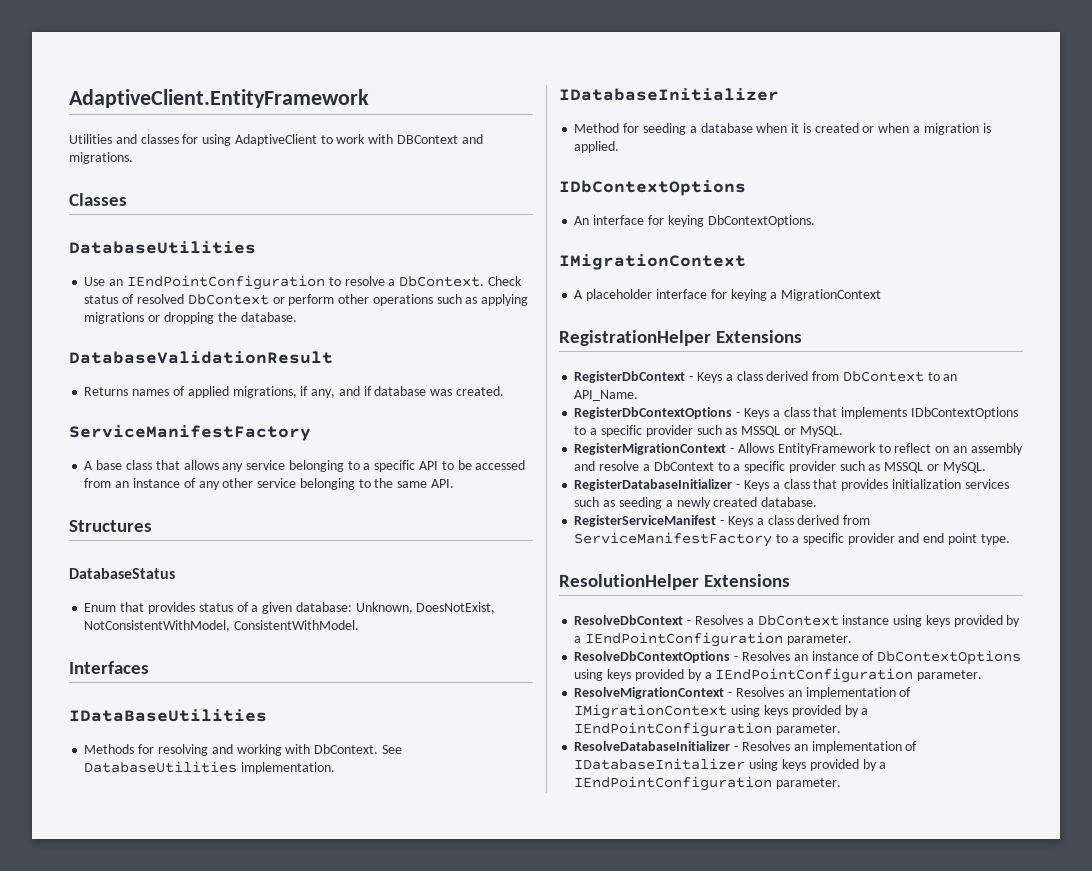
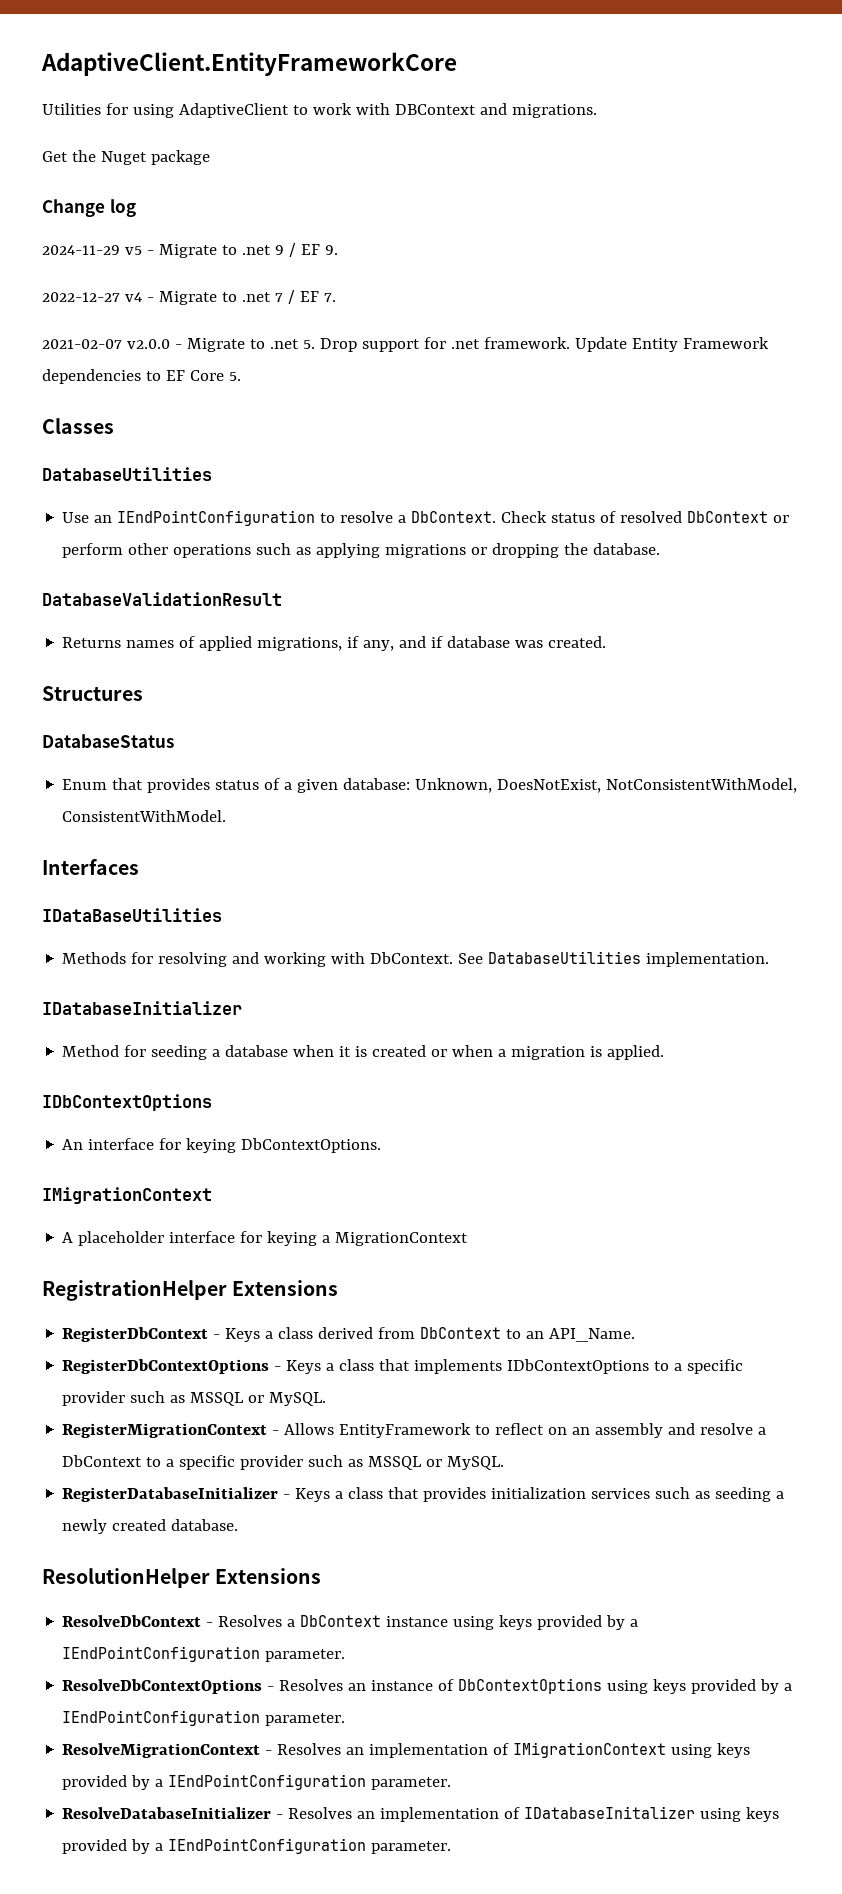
- AdaptiveClient.EntityFramework
+ AdaptiveClient.EntityFrameworkCore
- Utilities and classes for using AdaptiveClient to work with DBContext and migrations.
+ Utilities for using AdaptiveClient to work with DBContext and migrations.
+ Get the Nuget package
+ Change log
+ 2024-11-29 v5 - Migrate to .net 9 / EF 9.
+ 2022-12-27 v4 - Migrate to .net 7 / EF 7.
+ 2021-02-07 v2.0.0 - Migrate to .net 5. Drop support for .net framework. Update Entity Framework dependencies to EF Core 5.
  Returns names of applied migrations, if any, and if database was created.
- ServiceManifestFactory
- A base class that allows any service belonging to a specific API to be accessed from an instance of any other service belonging to the same API.
- RegisterServiceManifest - Keys a class derived from ServiceManifestFactory to a specific provider and end point type.

